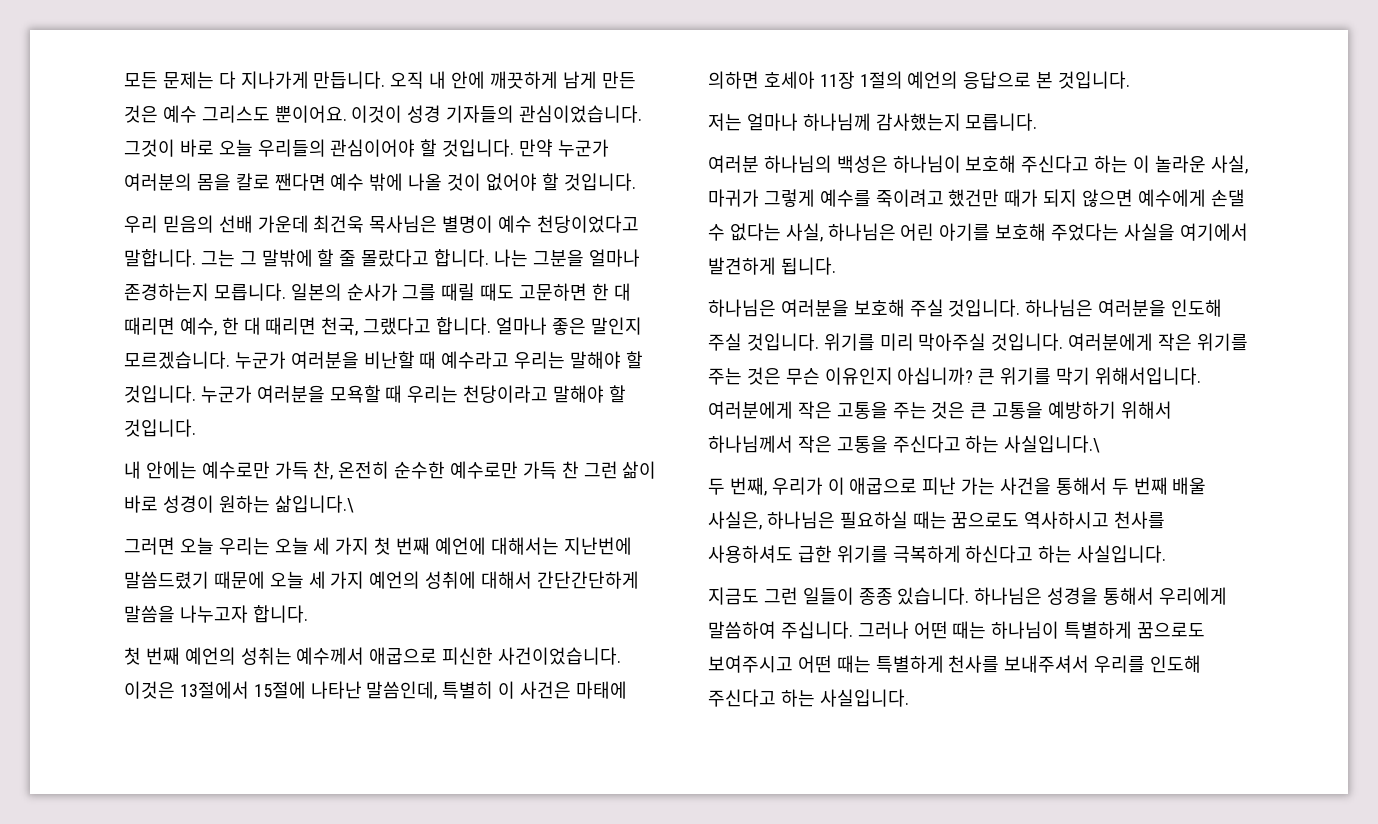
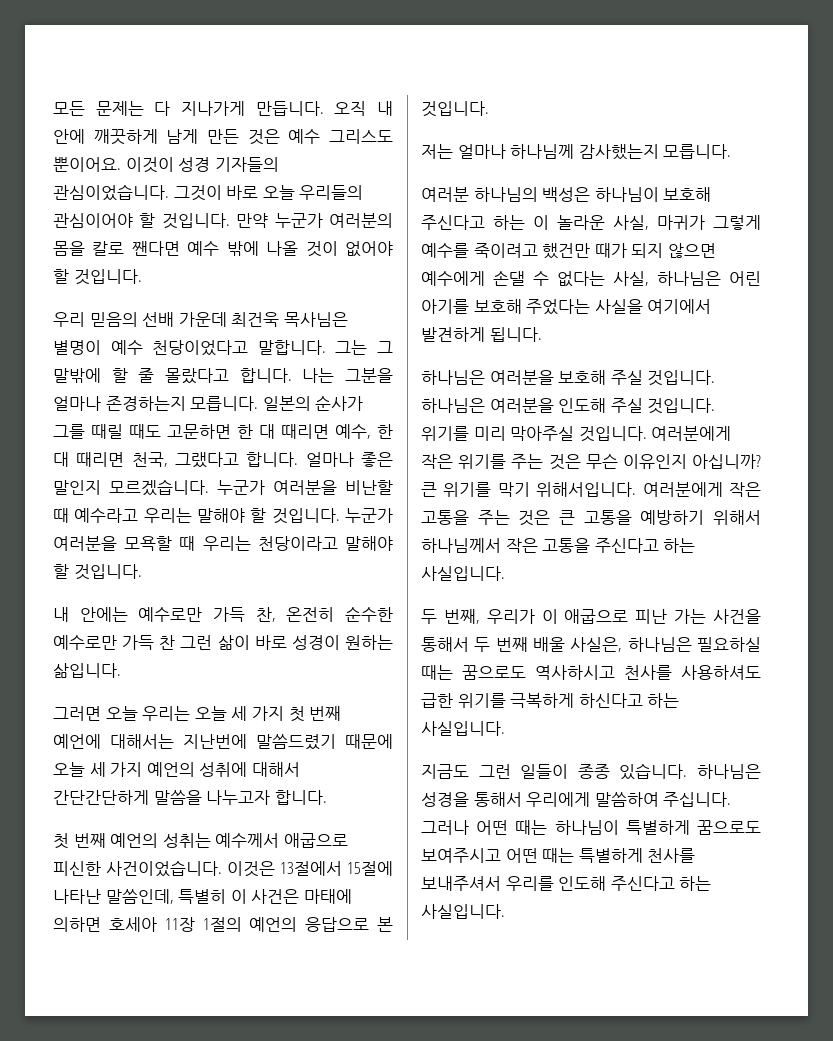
- 내 안에는 예수로만 가득 찬, 온전히 순수한 예수로만 가득 찬 그런 삶이 바로 성경이 원하는 삶입니다.\
+ 내 안에는 예수로만 가득 찬, 온전히 순수한 예수로만 가득 찬 그런 삶이 바로 성경이 원하는 삶입니다.
- 여러분에게 작은 고통을 주는 것은 큰 고통을 예방하기 위해서 하나님께서 작은 고통을 주신다고 하는 사실입니다.\
+ 여러분에게 작은 고통을 주는 것은 큰 고통을 예방하기 위해서 하나님께서 작은 고통을 주신다고 하는 사실입니다.

